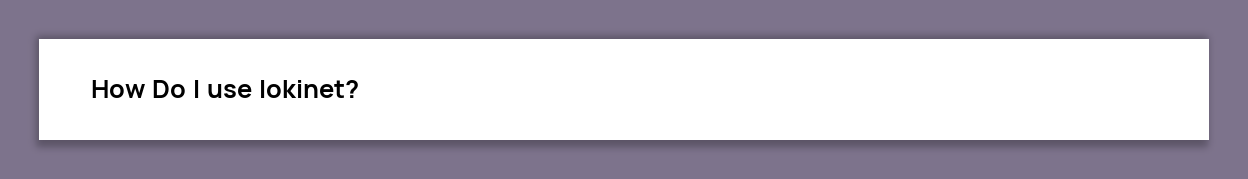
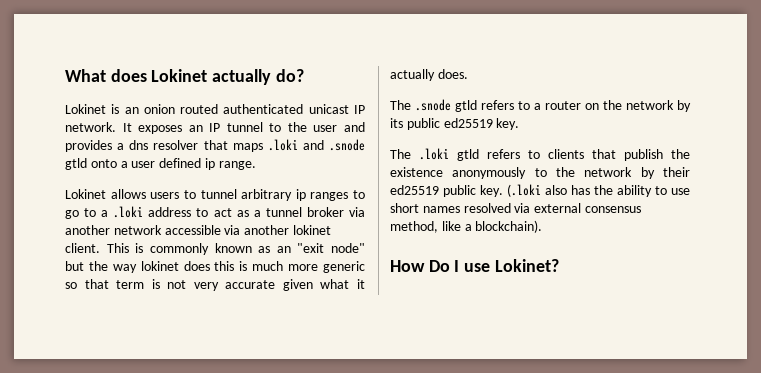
+ What does Lokinet actually do?
+ Lokinet is an onion routed authenticated unicast IP network. It exposes an IP tunnel to the user and provides a dns resolver that maps .loki and .snode gtld onto a user defined ip range.
+ Lokinet allows users to tunnel arbitrary ip ranges to go to a .loki address to act as a tunnel broker via another network accessible via another lokinet client. This is commonly known as an "exit node" but the way lokinet does this is much more generic so that term is not very accurate given what it actually does.
+ The .snode gtld refers to a router on the network by its public ed25519 key.
+ The .loki gtld refers to clients that publish the existence anonymously to the network by their ed25519 public key. (.loki also has the ability to use short names resolved via external consensus method, like a blockchain).
- How Do I use lokinet?
+ How Do I use Lokinet?

